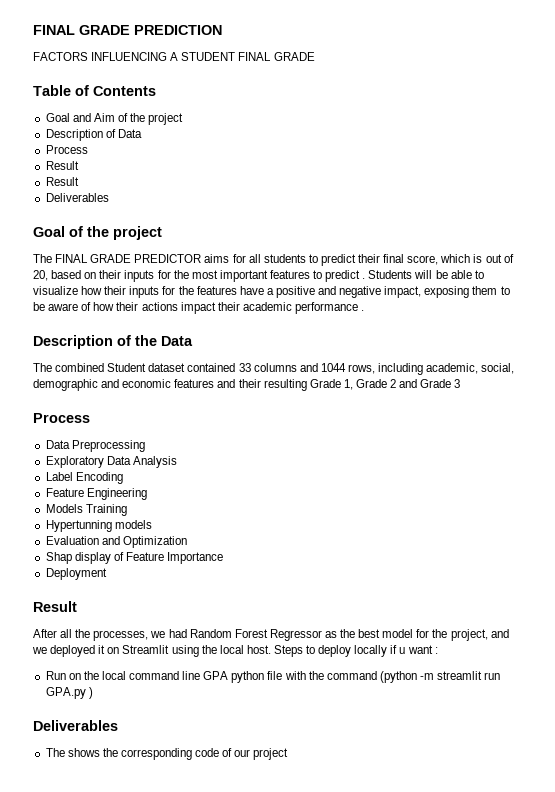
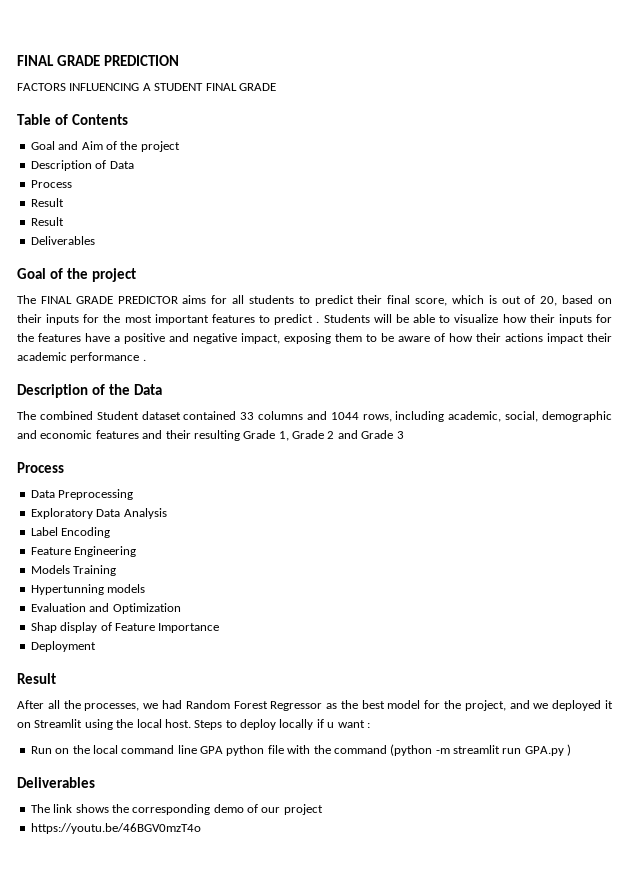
- The shows the corresponding code of our project
+ The link shows the corresponding demo of our project
+ https://youtu.be/46BGV0mzT4o

